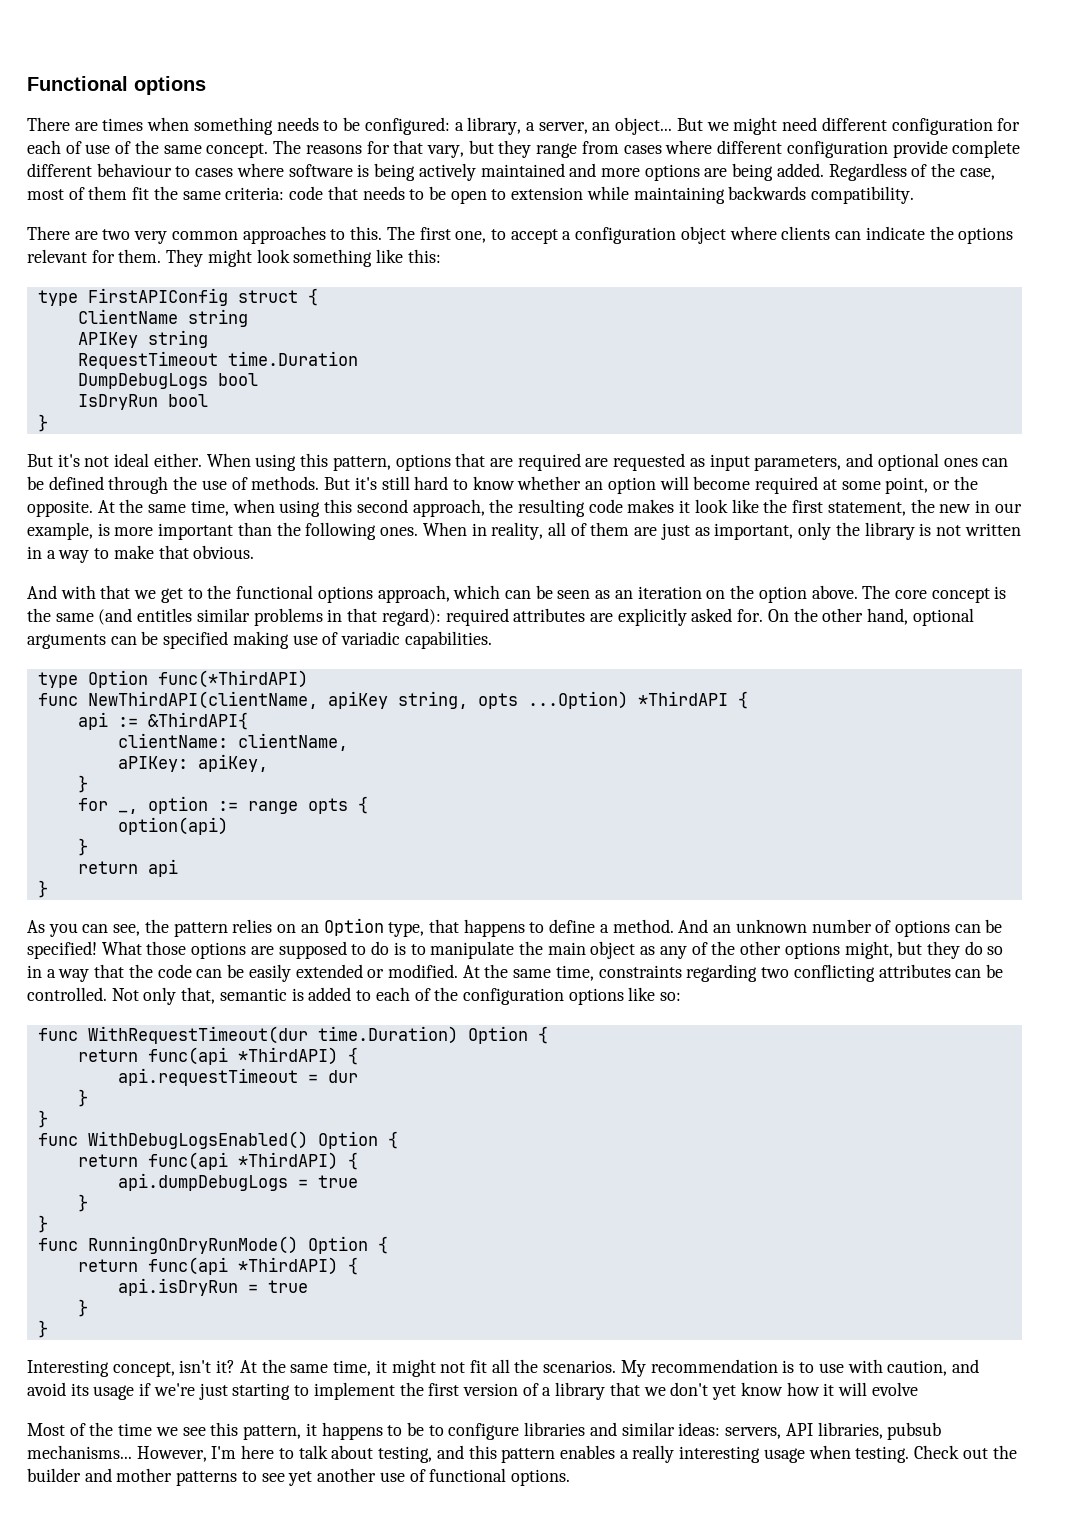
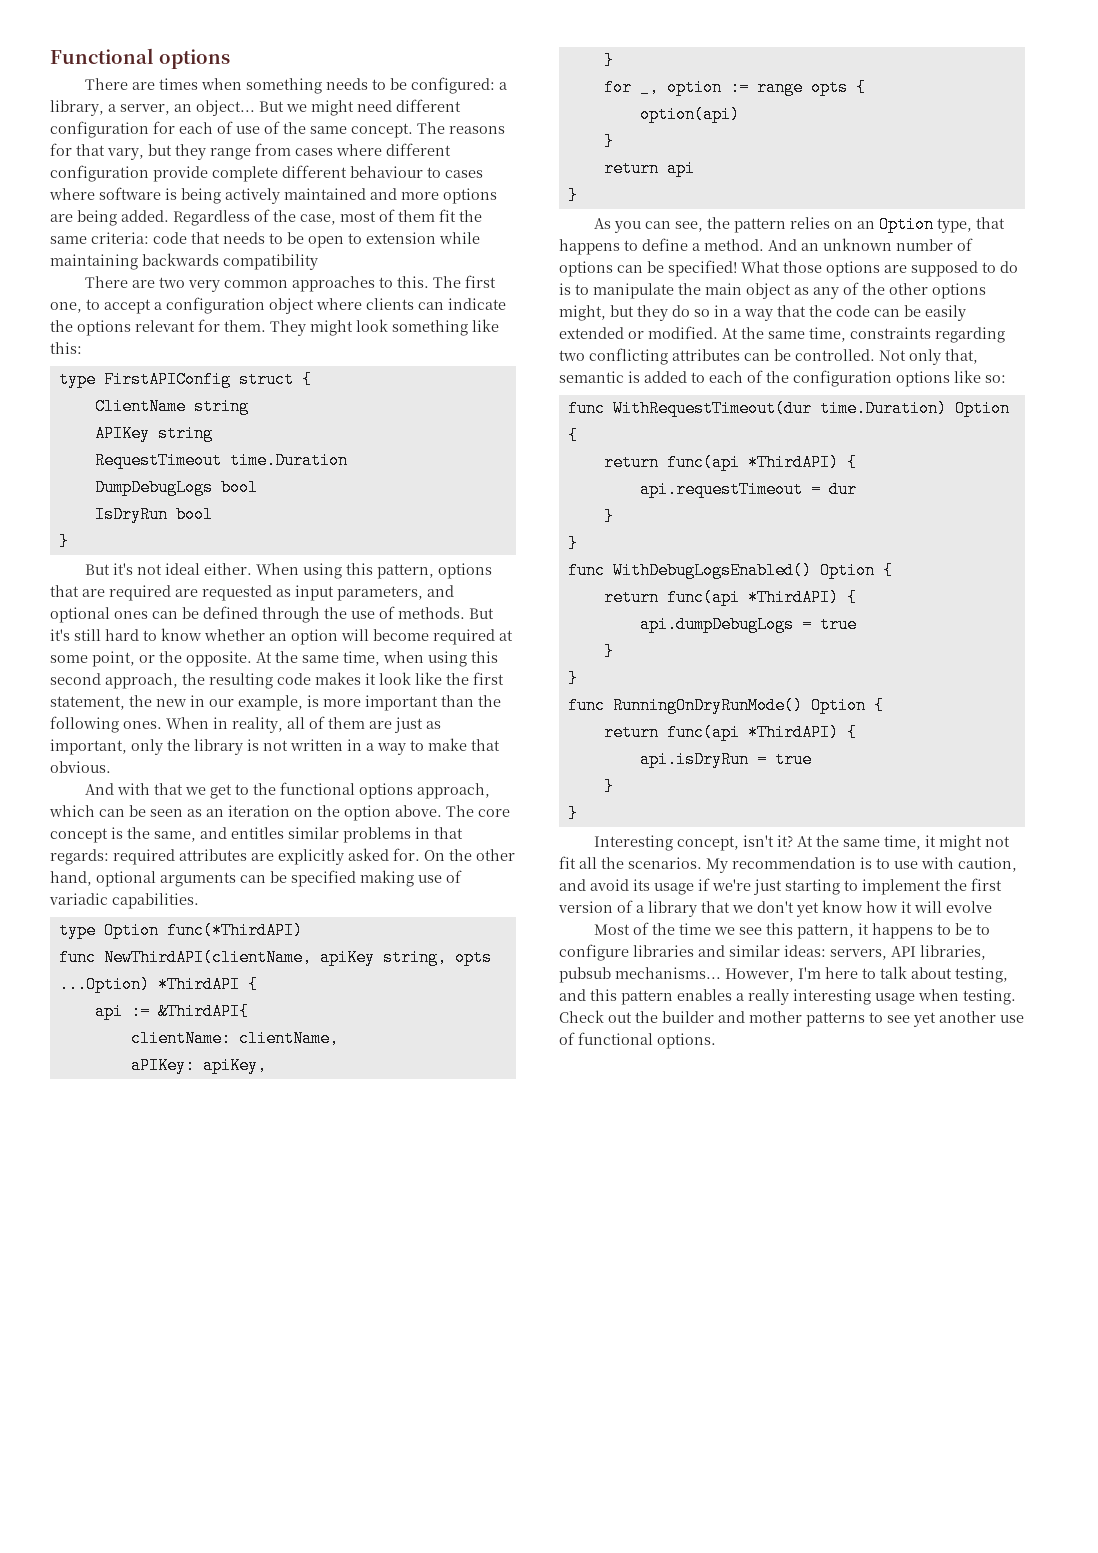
- Regardless of the case, most of them fit the same criteria: code that needs to be open to extension while maintaining backwards compatibility.
+ Regardless of the case, most of them fit the same criteria: code that needs to be open to extension while maintaining backwards compatibility
- The core concept is the same (and entitles similar problems in that regard): required attributes are explicitly asked for.
+ The core concept is the same, and entitles similar problems in that regards: required attributes are explicitly asked for.

